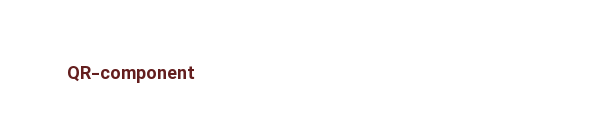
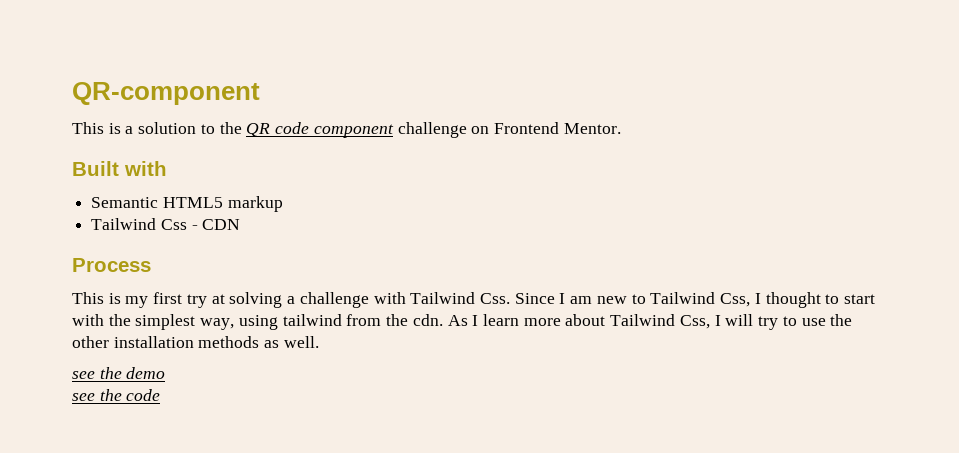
+ This is a solution to the QR code component challenge on Frontend Mentor.
+ Built with
+ Semantic HTML5 markup
+ Tailwind Css - CDN
+ Process
+ This is my first try at solving a challenge with Tailwind Css. Since I am new to Tailwind Css, I thought to start with the simplest way, using tailwind from the cdn. As I learn more about Tailwind Css, I will try to use the other installation methods as well.
+ see the demo
+ see the code

